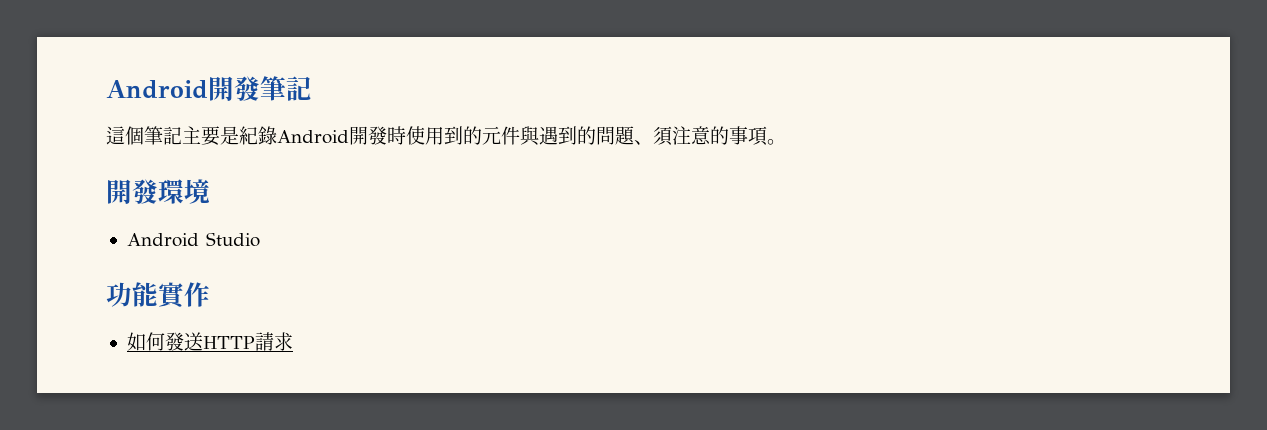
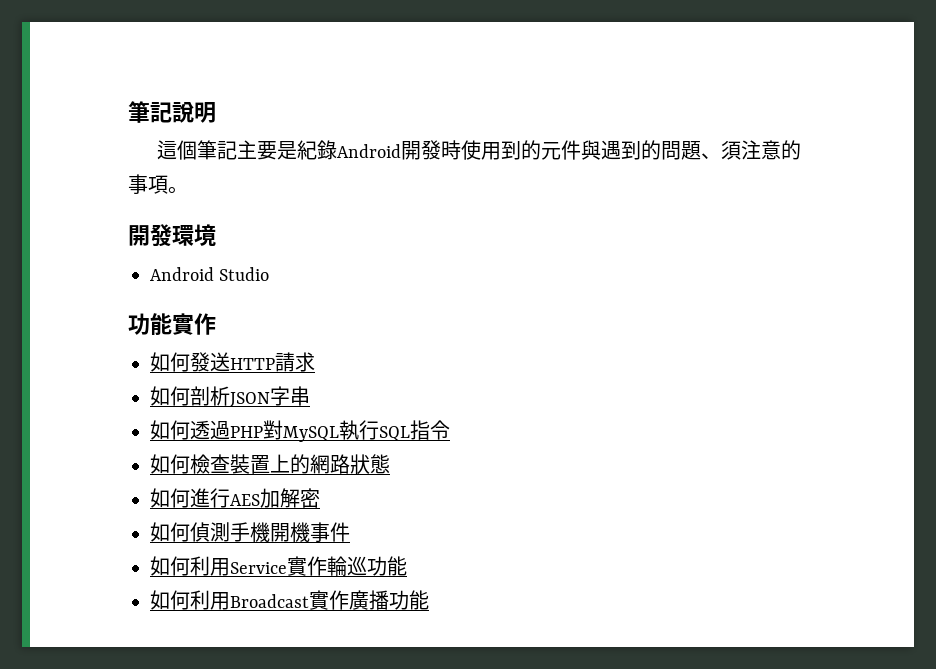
- Android開發筆記
+ 筆記說明
+ 如何剖析JSON字串
+ 如何透過PHP對MySQL執行SQL指令
+ 如何檢查裝置上的網路狀態
+ 如何進行AES加解密
+ 如何偵測手機開機事件
+ 如何利用Service實作輪巡功能
+ 如何利用Broadcast實作廣播功能

